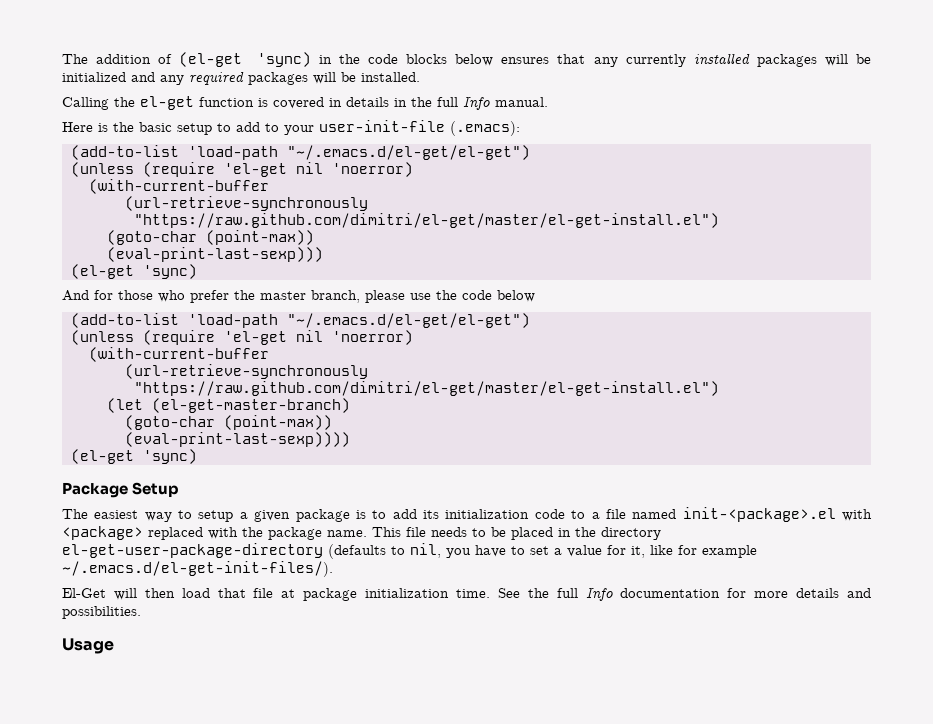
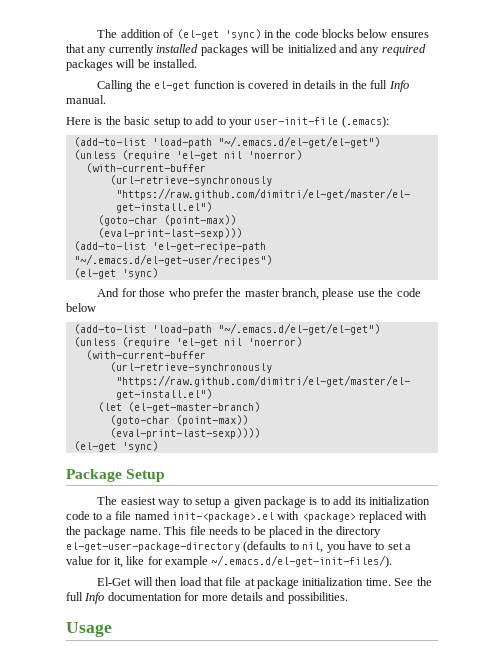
+ (add-to-list 'el-get-recipe-path "~/.emacs.d/el-get-user/recipes")

